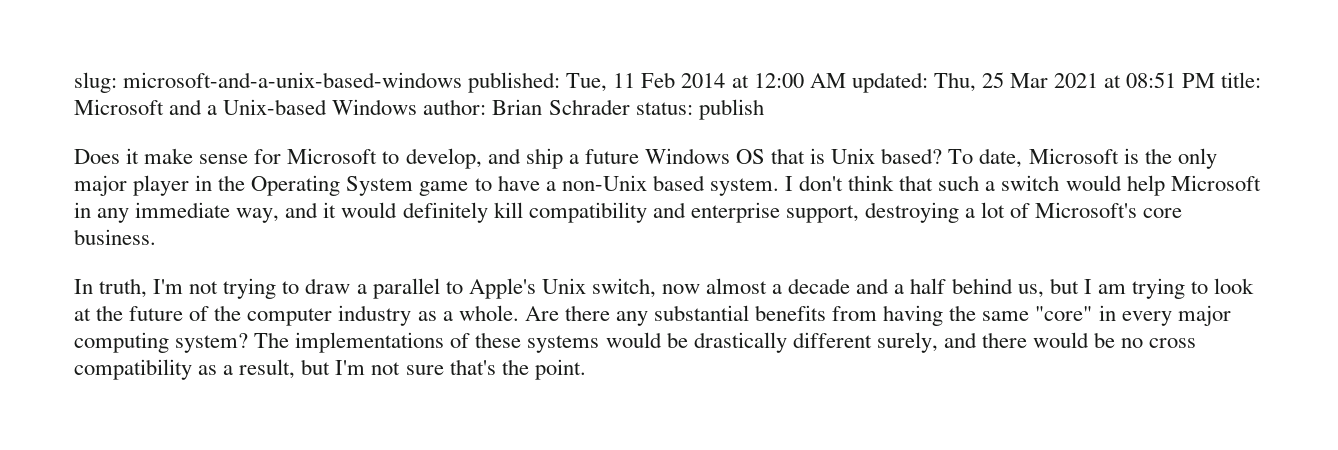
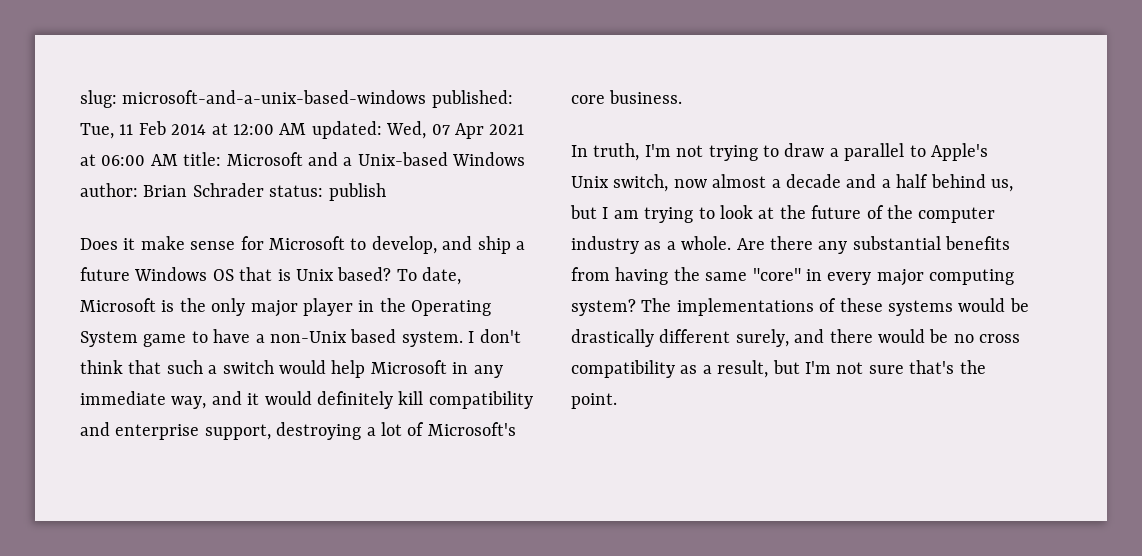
- slug: microsoft-and-a-unix-based-windows published: Tue, 11 Feb 2014 at 12:00 AM updated: Thu, 25 Mar 2021 at 08:51 PM title: Microsoft and a Unix-based Windows author: Brian Schrader status: publish
+ slug: microsoft-and-a-unix-based-windows published: Tue, 11 Feb 2014 at 12:00 AM updated: Wed, 07 Apr 2021 at 06:00 AM title: Microsoft and a Unix-based Windows author: Brian Schrader status: publish

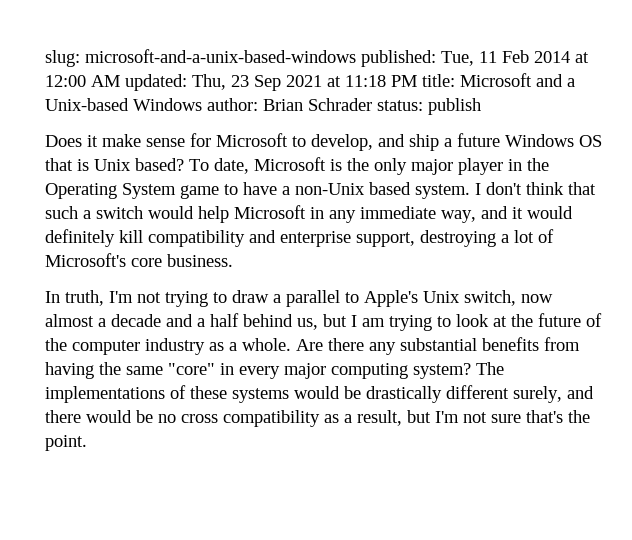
- slug: microsoft-and-a-unix-based-windows published: Tue, 11 Feb 2014 at 12:00 AM updated: Wed, 07 Apr 2021 at 06:00 AM title: Microsoft and a Unix-based Windows author: Brian Schrader status: publish
+ slug: microsoft-and-a-unix-based-windows published: Tue, 11 Feb 2014 at 12:00 AM updated: Thu, 23 Sep 2021 at 11:18 PM title: Microsoft and a Unix-based Windows author: Brian Schrader status: publish

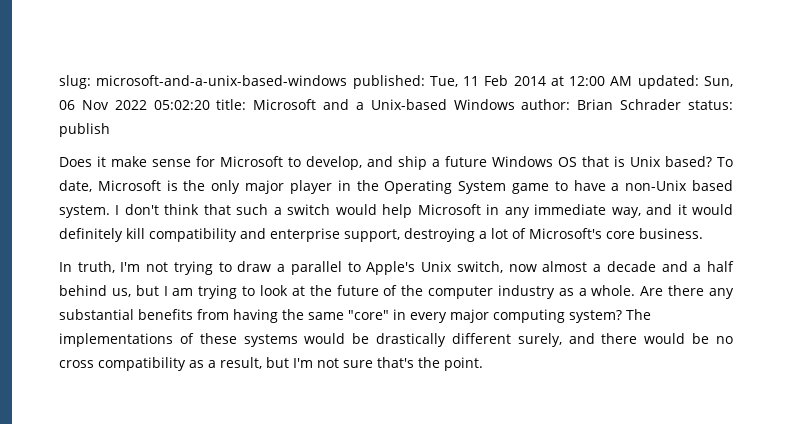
- slug: microsoft-and-a-unix-based-windows published: Tue, 11 Feb 2014 at 12:00 AM updated: Thu, 23 Sep 2021 at 11:18 PM title: Microsoft and a Unix-based Windows author: Brian Schrader status: publish
+ slug: microsoft-and-a-unix-based-windows published: Tue, 11 Feb 2014 at 12:00 AM updated: Sun, 06 Nov 2022 05:02:20 title: Microsoft and a Unix-based Windows author: Brian Schrader status: publish

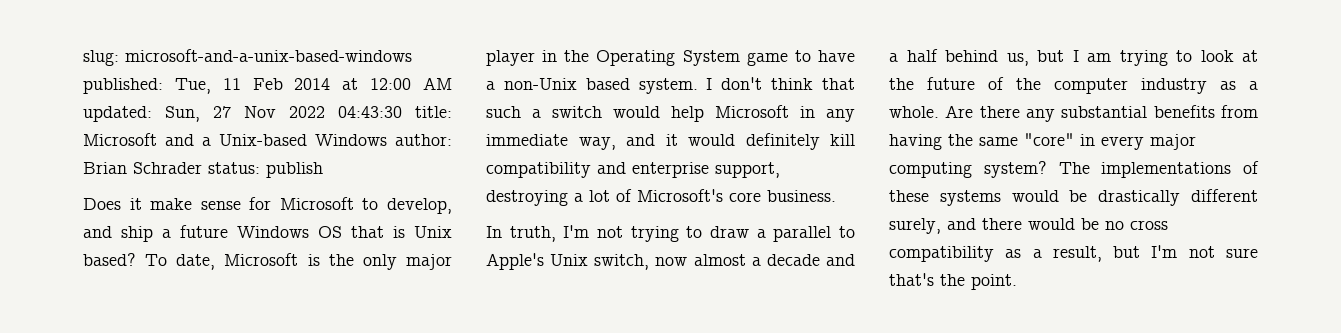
- slug: microsoft-and-a-unix-based-windows published: Tue, 11 Feb 2014 at 12:00 AM updated: Sun, 06 Nov 2022 05:02:20 title: Microsoft and a Unix-based Windows author: Brian Schrader status: publish
+ slug: microsoft-and-a-unix-based-windows published: Tue, 11 Feb 2014 at 12:00 AM updated: Sun, 27 Nov 2022 04:43:30 title: Microsoft and a Unix-based Windows author: Brian Schrader status: publish

